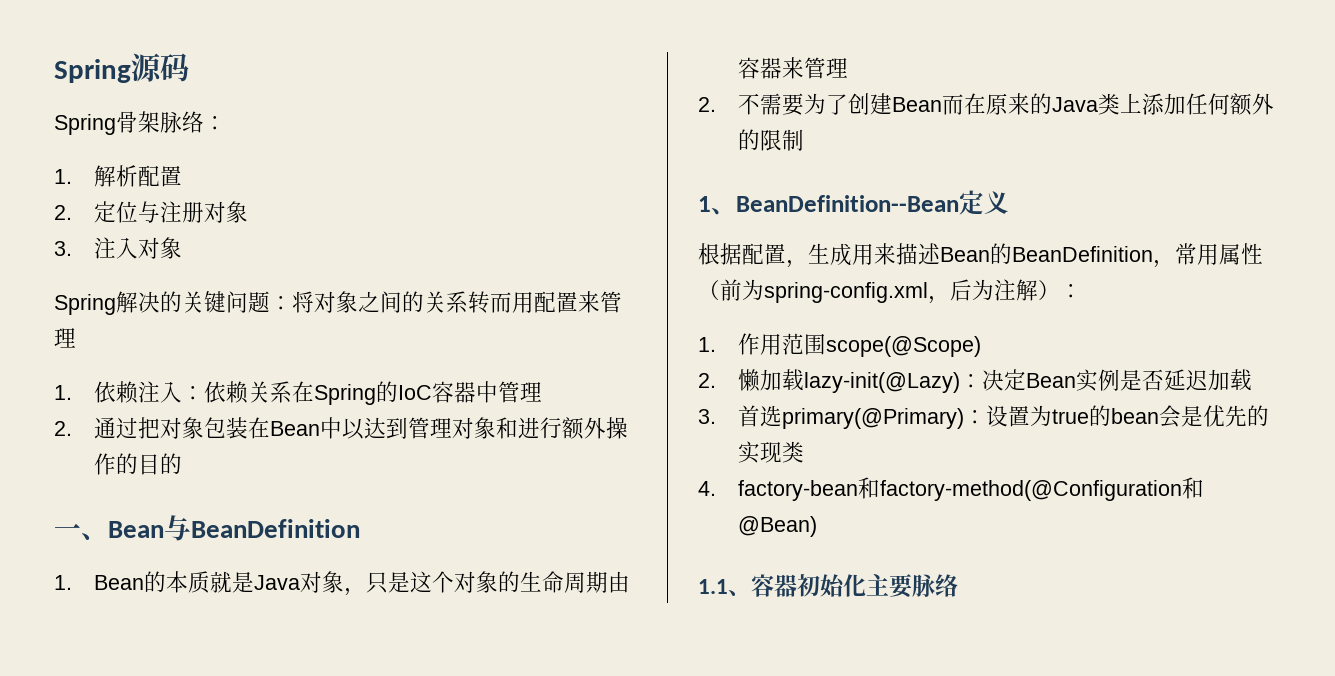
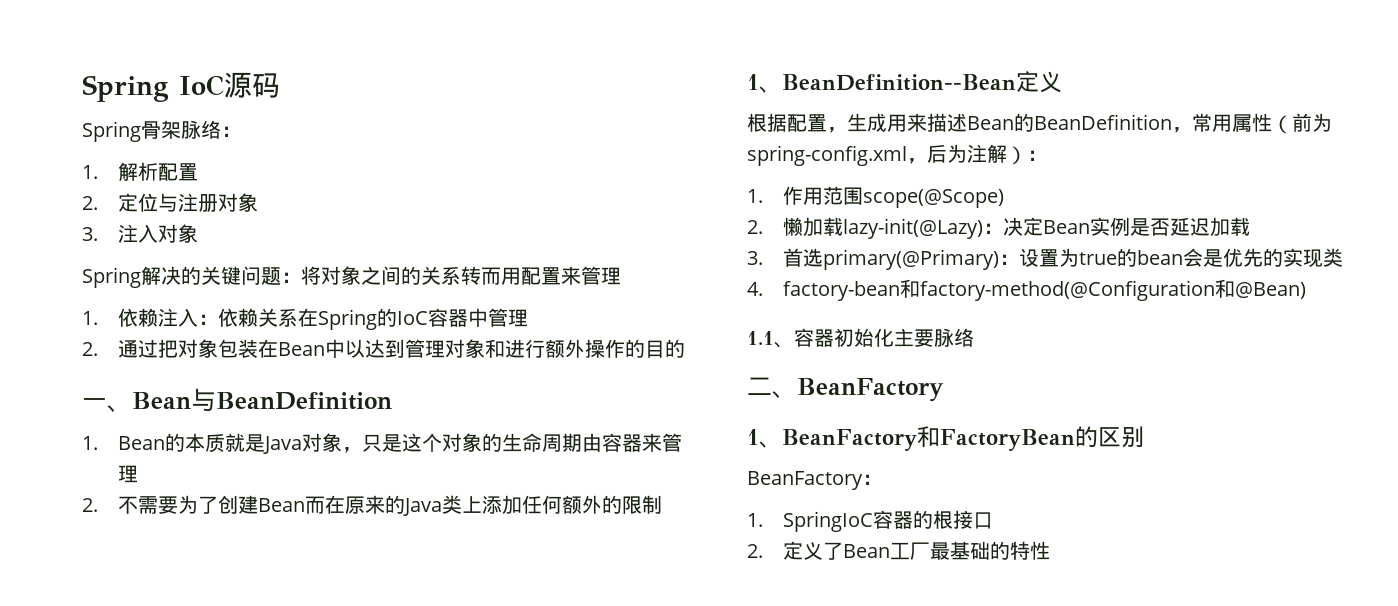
- Spring源码
+ Spring IoC源码
+ 二、BeanFactory
+ 1、BeanFactory和FactoryBean的区别
+ BeanFactory：
+ 1. SpringIoC容器的根接口
+ 2.定义了Bean工厂最基础的特性

